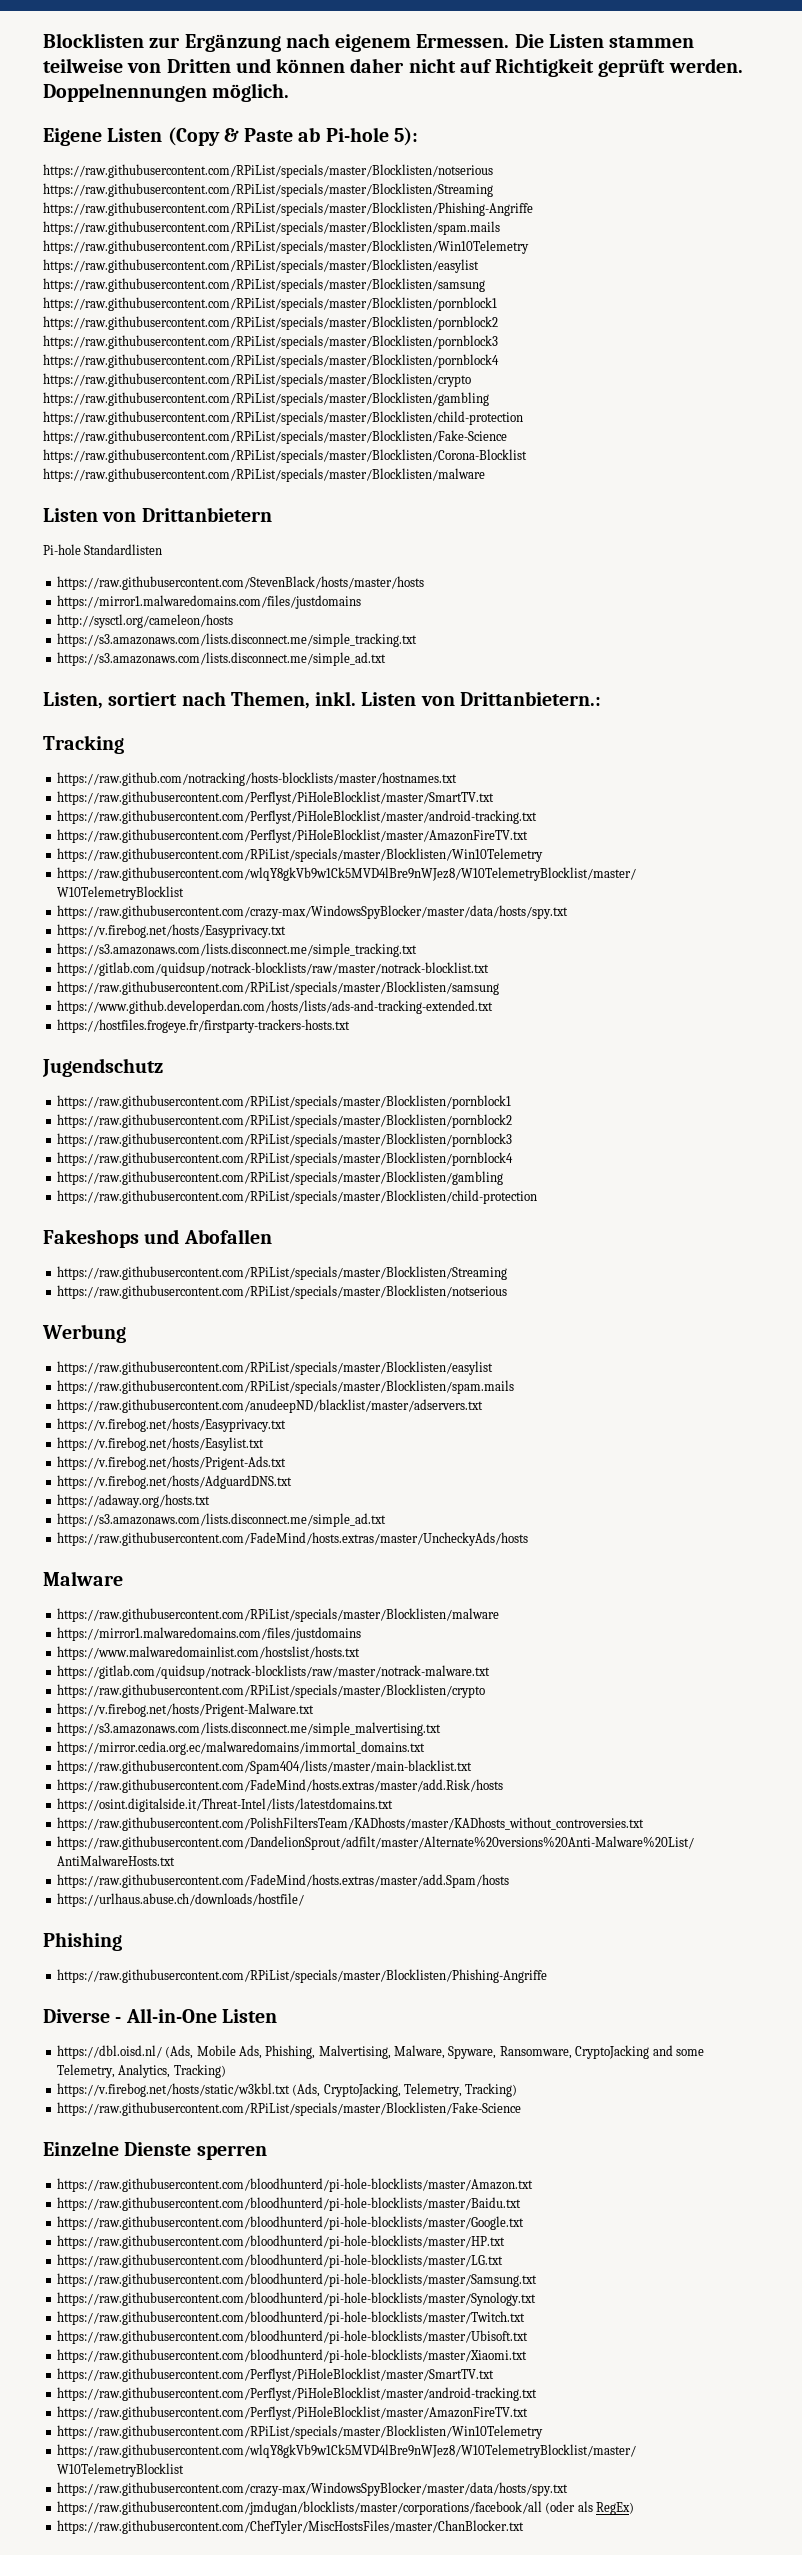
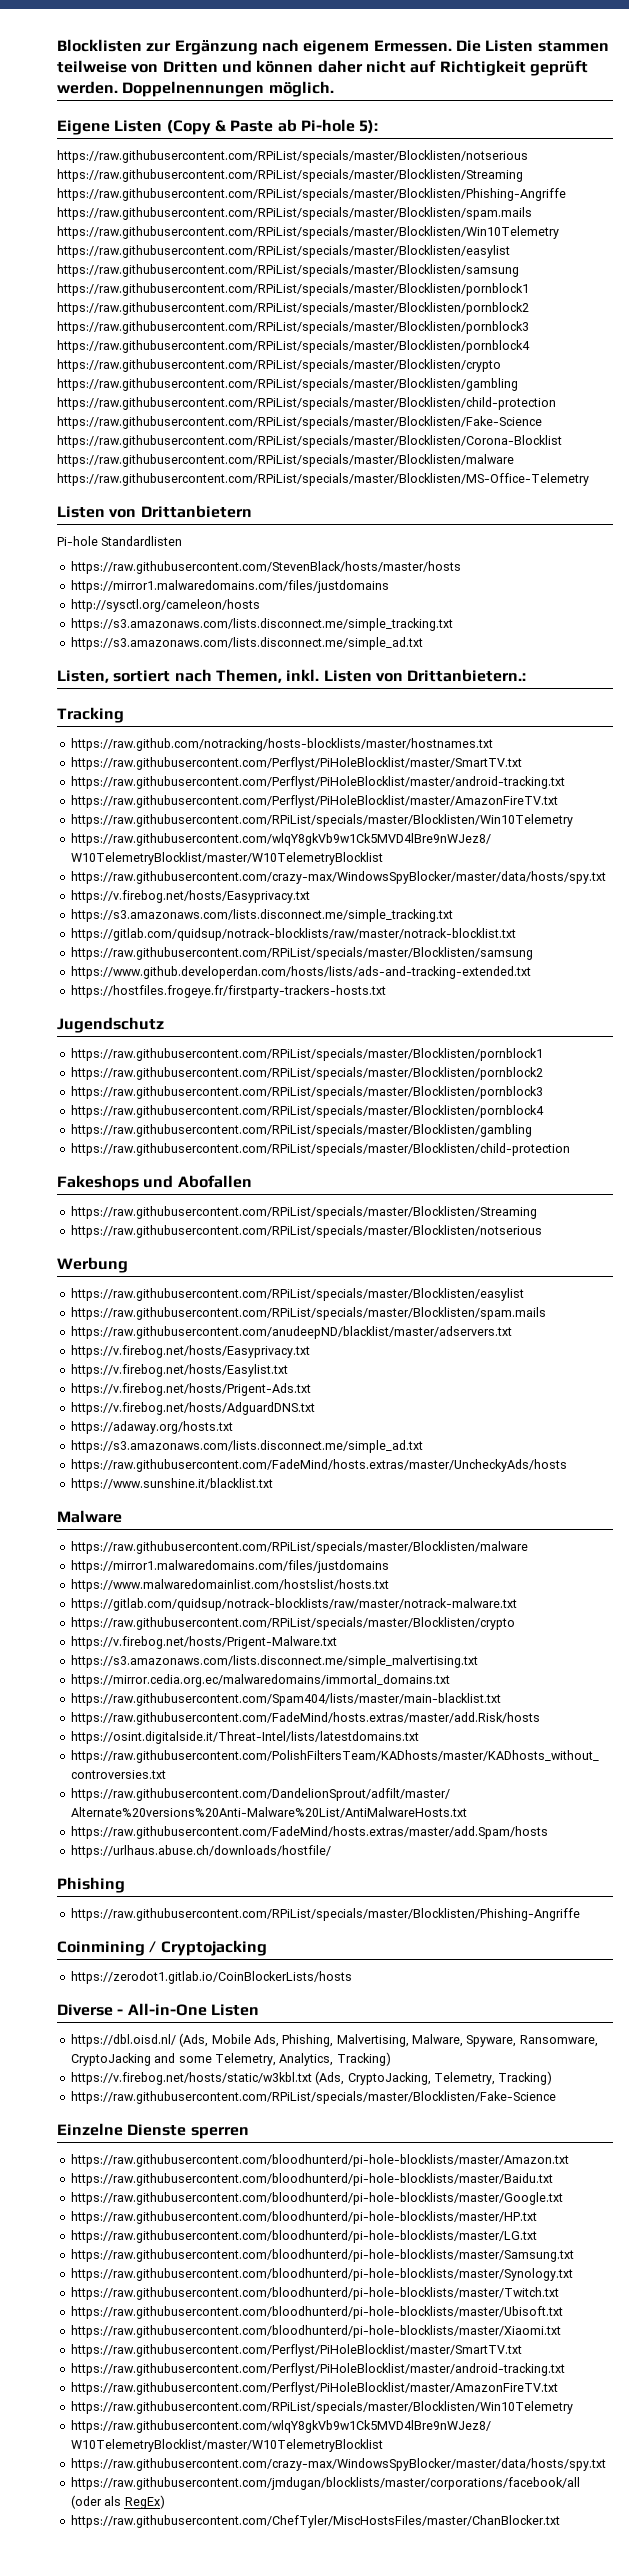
- https://raw.githubusercontent.com/RPiList/specials/master/Blocklisten/notserious https://raw.githubusercontent.com/RPiList/specials/master/Blocklisten/Streaming https://raw.githubusercontent.com/RPiList/specials/master/Blocklisten/Phishing-Angriffe https://raw.githubusercontent.com/RPiList/specials/master/Blocklisten/spam.mails https://raw.githubusercontent.com/RPiList/specials/master/Blocklisten/Win10Telemetry https://raw.githubusercontent.com/RPiList/specials/master/Blocklisten/easylist https://raw.githubusercontent.com/RPiList/specials/master/Blocklisten/samsung https://raw.githubusercontent.com/RPiList/specials/master/Blocklisten/pornblock1 https://raw.githubusercontent.com/RPiList/specials/master/Blocklisten/pornblock2 https://raw.githubusercontent.com/RPiList/specials/master/Blocklisten/pornblock3 https://raw.githubusercontent.com/RPiList/specials/master/Blocklisten/pornblock4 https://raw.githubusercontent.com/RPiList/specials/master/Blocklisten/crypto https://raw.githubusercontent.com/RPiList/specials/master/Blocklisten/gambling https://raw.githubusercontent.com/RPiList/specials/master/Blocklisten/child-protection https://raw.githubusercontent.com/RPiList/specials/master/Blocklisten/Fake-Science https://raw.githubusercontent.com/RPiList/specials/master/Blocklisten/Corona-Blocklist https://raw.githubusercontent.com/RPiList/specials/master/Blocklisten/malware
+ https://raw.githubusercontent.com/RPiList/specials/master/Blocklisten/notserious https://raw.githubusercontent.com/RPiList/specials/master/Blocklisten/Streaming https://raw.githubusercontent.com/RPiList/specials/master/Blocklisten/Phishing-Angriffe https://raw.githubusercontent.com/RPiList/specials/master/Blocklisten/spam.mails https://raw.githubusercontent.com/RPiList/specials/master/Blocklisten/Win10Telemetry https://raw.githubusercontent.com/RPiList/specials/master/Blocklisten/easylist https://raw.githubusercontent.com/RPiList/specials/master/Blocklisten/samsung https://raw.githubusercontent.com/RPiList/specials/master/Blocklisten/pornblock1 https://raw.githubusercontent.com/RPiList/specials/master/Blocklisten/pornblock2 https://raw.githubusercontent.com/RPiList/specials/master/Blocklisten/pornblock3 https://raw.githubusercontent.com/RPiList/specials/master/Blocklisten/pornblock4 https://raw.githubusercontent.com/RPiList/specials/master/Blocklisten/crypto https://raw.githubusercontent.com/RPiList/specials/master/Blocklisten/gambling https://raw.githubusercontent.com/RPiList/specials/master/Blocklisten/child-protection https://raw.githubusercontent.com/RPiList/specials/master/Blocklisten/Fake-Science https://raw.githubusercontent.com/RPiList/specials/master/Blocklisten/Corona-Blocklist https://raw.githubusercontent.com/RPiList/specials/master/Blocklisten/malware https://raw.githubusercontent.com/RPiList/specials/master/Blocklisten/MS-Office-Telemetry
+ https://www.sunshine.it/blacklist.txt
+ Coinmining / Cryptojacking
+ https://zerodot1.gitlab.io/CoinBlockerLists/hosts

